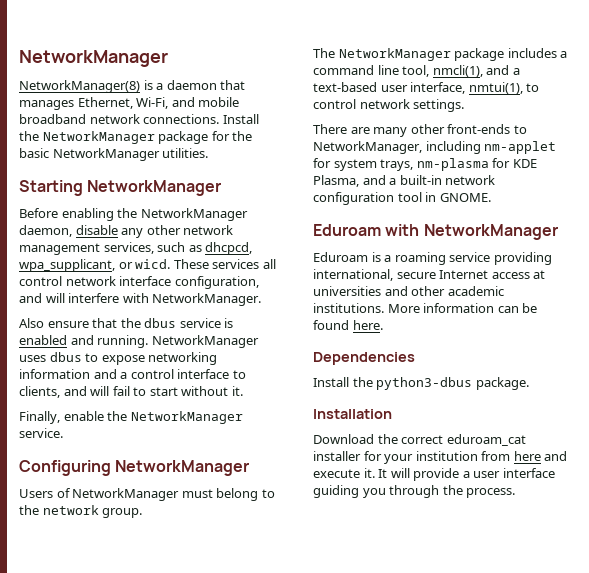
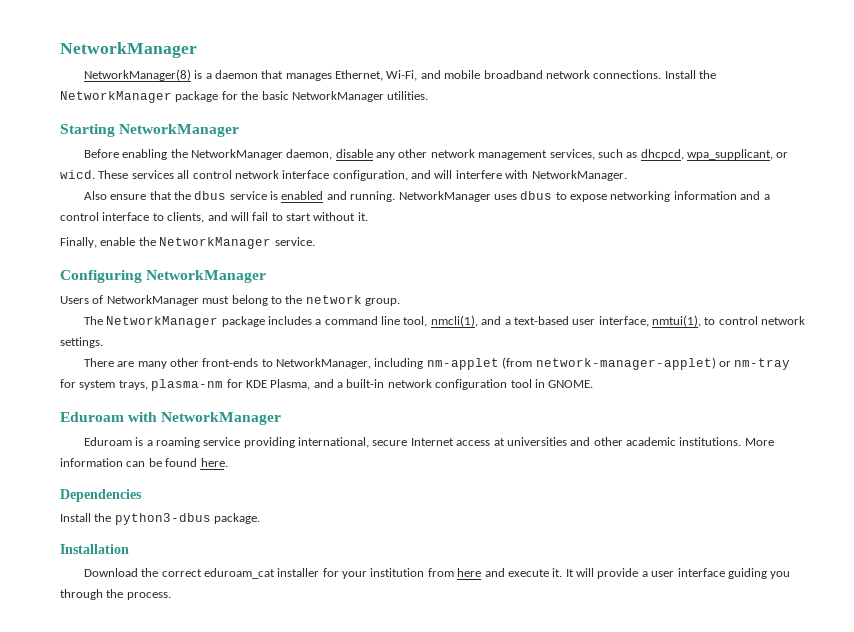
- There are many other front-ends to NetworkManager, including nm-applet for system trays, nm-plasma for KDE Plasma, and a built-in network configuration tool in GNOME.
+ There are many other front-ends to NetworkManager, including nm-applet (from network-manager-applet) or nm-tray for system trays, plasma-nm for KDE Plasma, and a built-in network configuration tool in GNOME.

